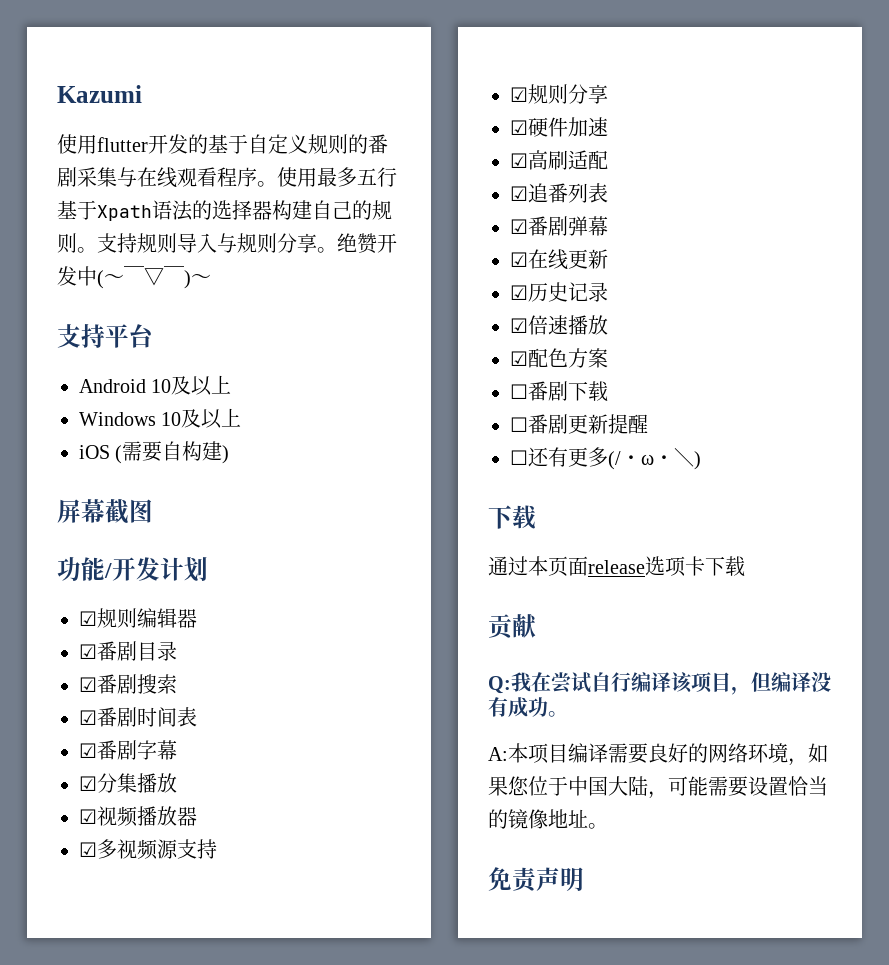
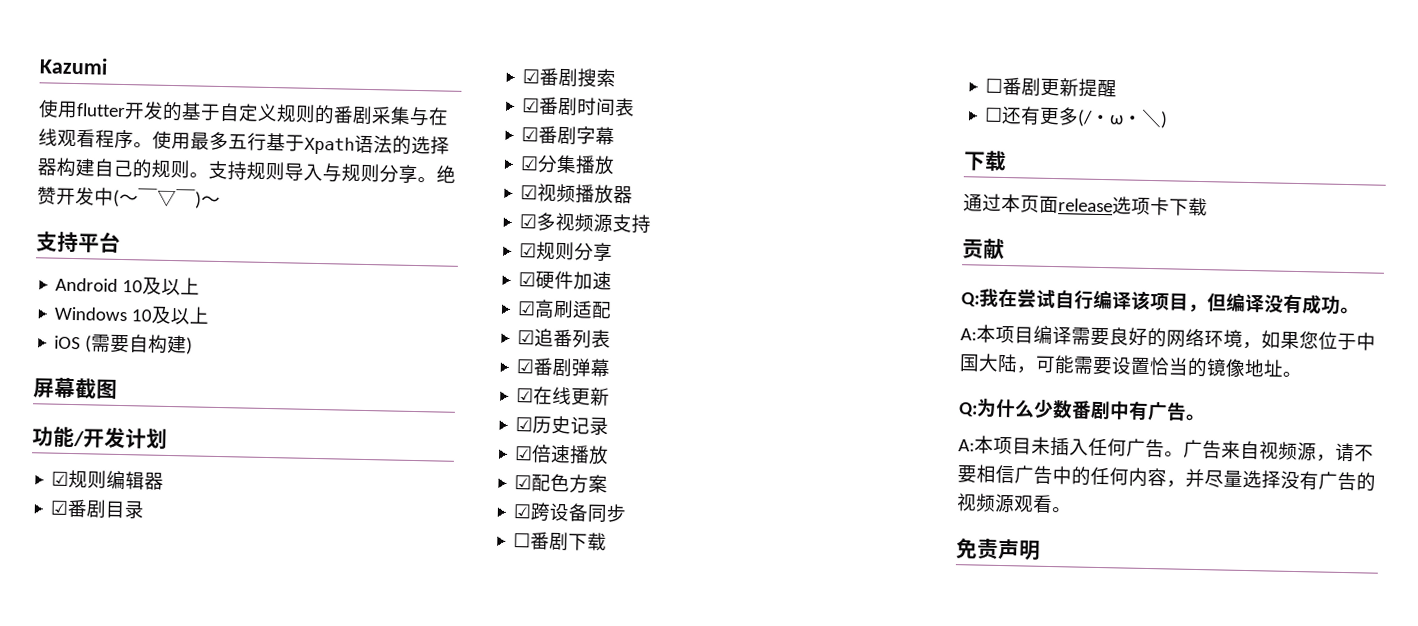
+ ☑跨设备同步
+ Q:为什么少数番剧中有广告。
+ A:本项目未插入任何广告。广告来自视频源，请不要相信广告中的任何内容，并尽量选择没有广告的视频源观看。

